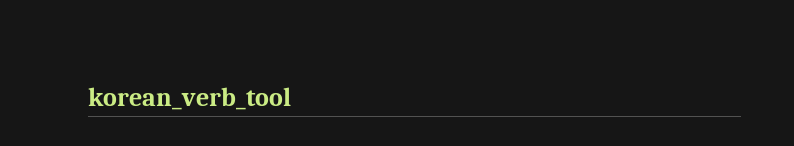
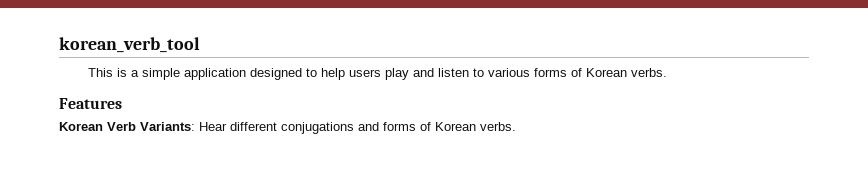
+ This is a simple application designed to help users play and listen to various forms of Korean verbs.
+ Features
+ Korean Verb Variants: Hear different conjugations and forms of Korean verbs.

